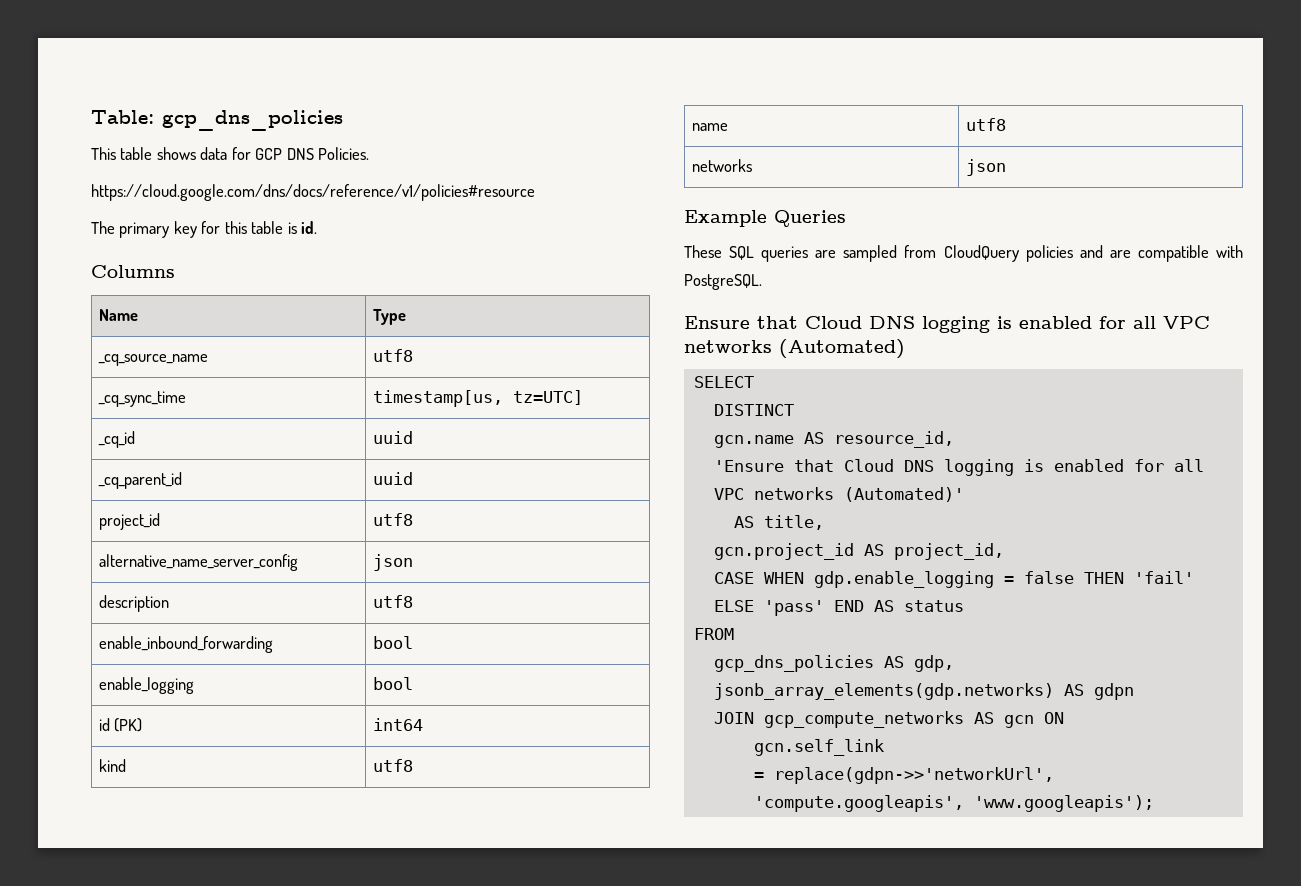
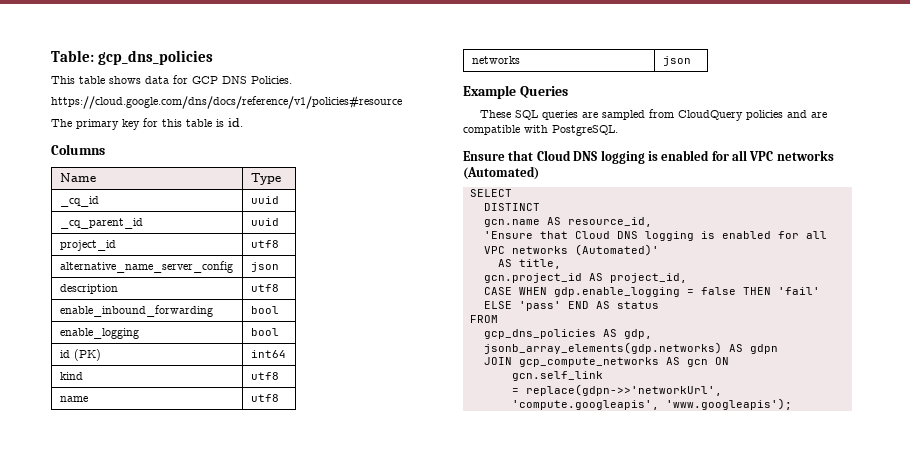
- _cq_source_name | utf8
- _cq_sync_time | timestamp[us, tz=UTC]

